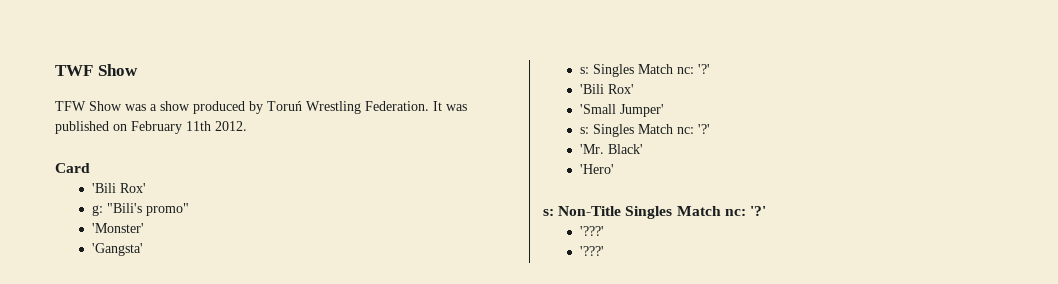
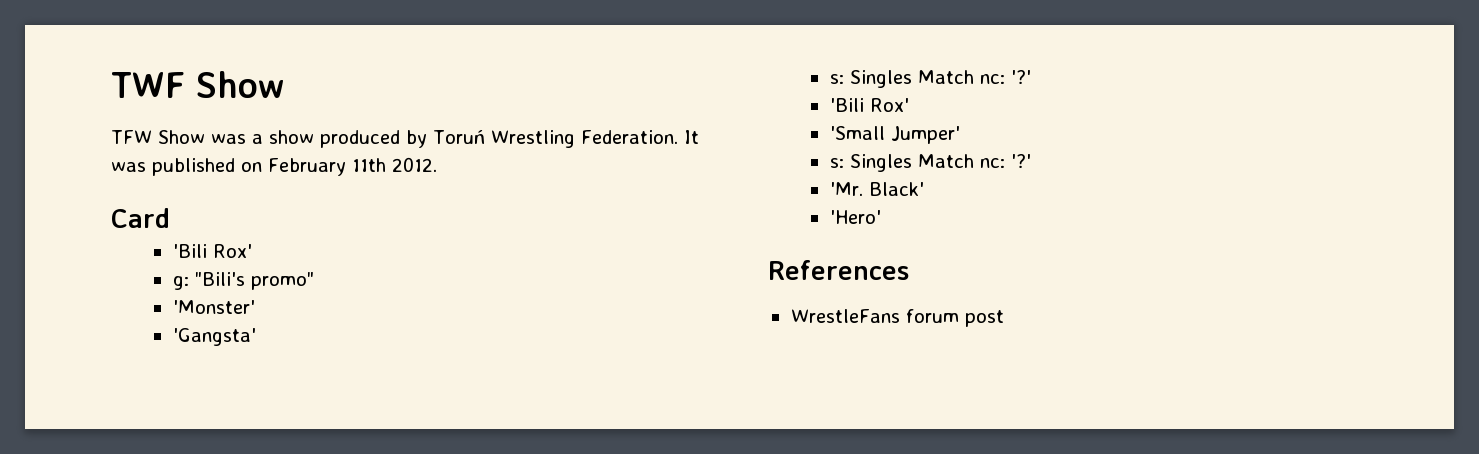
- s: Non-Title Singles Match nc: '?'
- '???'
- '???'
+ References
+ WrestleFans forum post

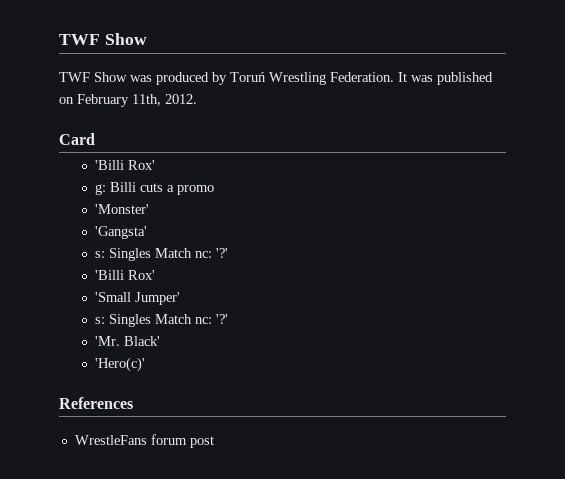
- TFW Show was a show produced by Toruń Wrestling Federation.
+ TWF Show was produced by Toruń Wrestling Federation.
- It was published on February 11th 2012.
+ It was published on February 11th, 2012.
  Card
- 'Bili Rox'
+ 'Billi Rox'
- g: "Bili's promo"
+ g: Billi cuts a promo
  'Gangsta'
  s: Singles Match nc: '?'
- 'Bili Rox'
+ 'Billi Rox'
- 'Hero'
+ 'Hero(c)'

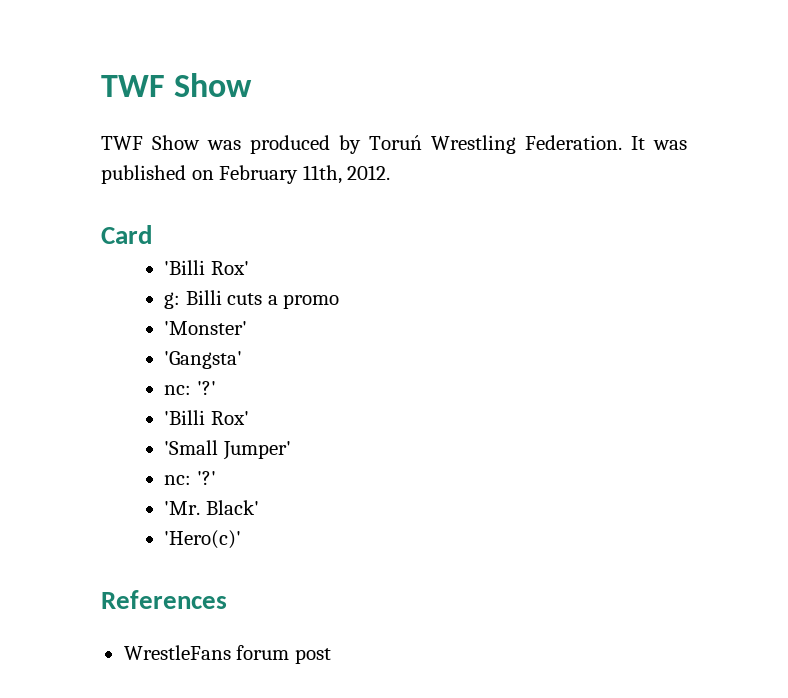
  'Gangsta'
- s: Singles Match nc: '?'
+ nc: '?'
  'Small Jumper'
- s: Singles Match nc: '?'
+ nc: '?'

